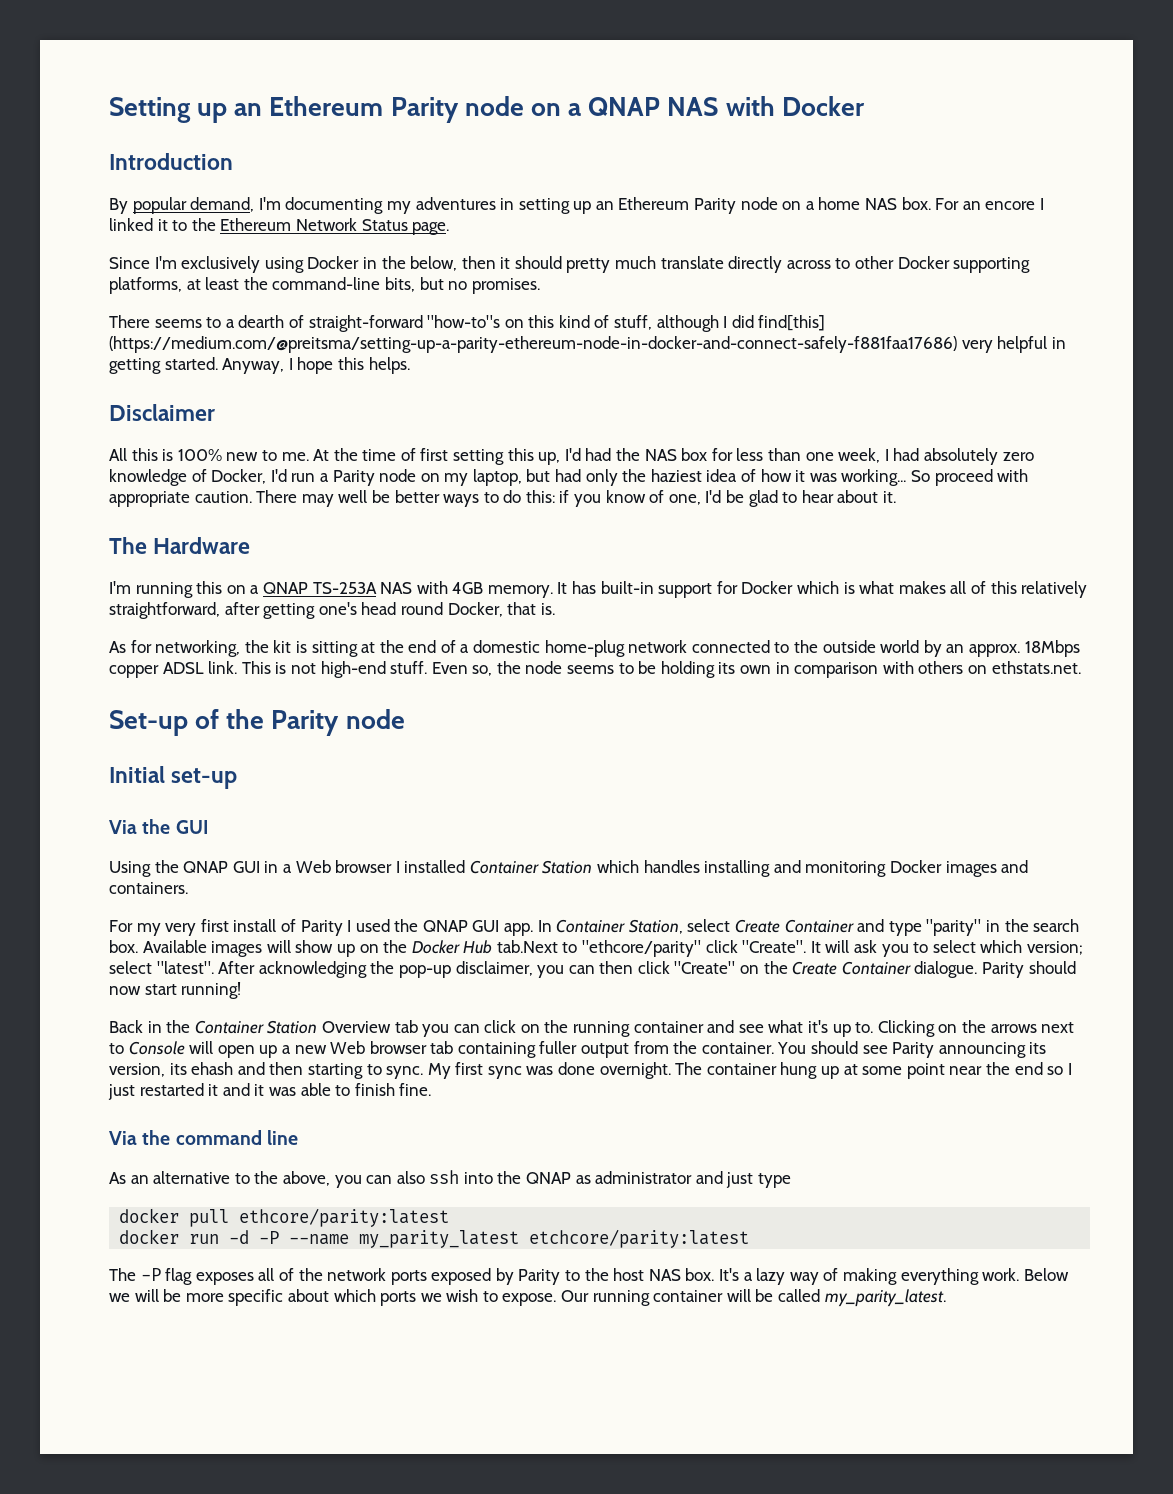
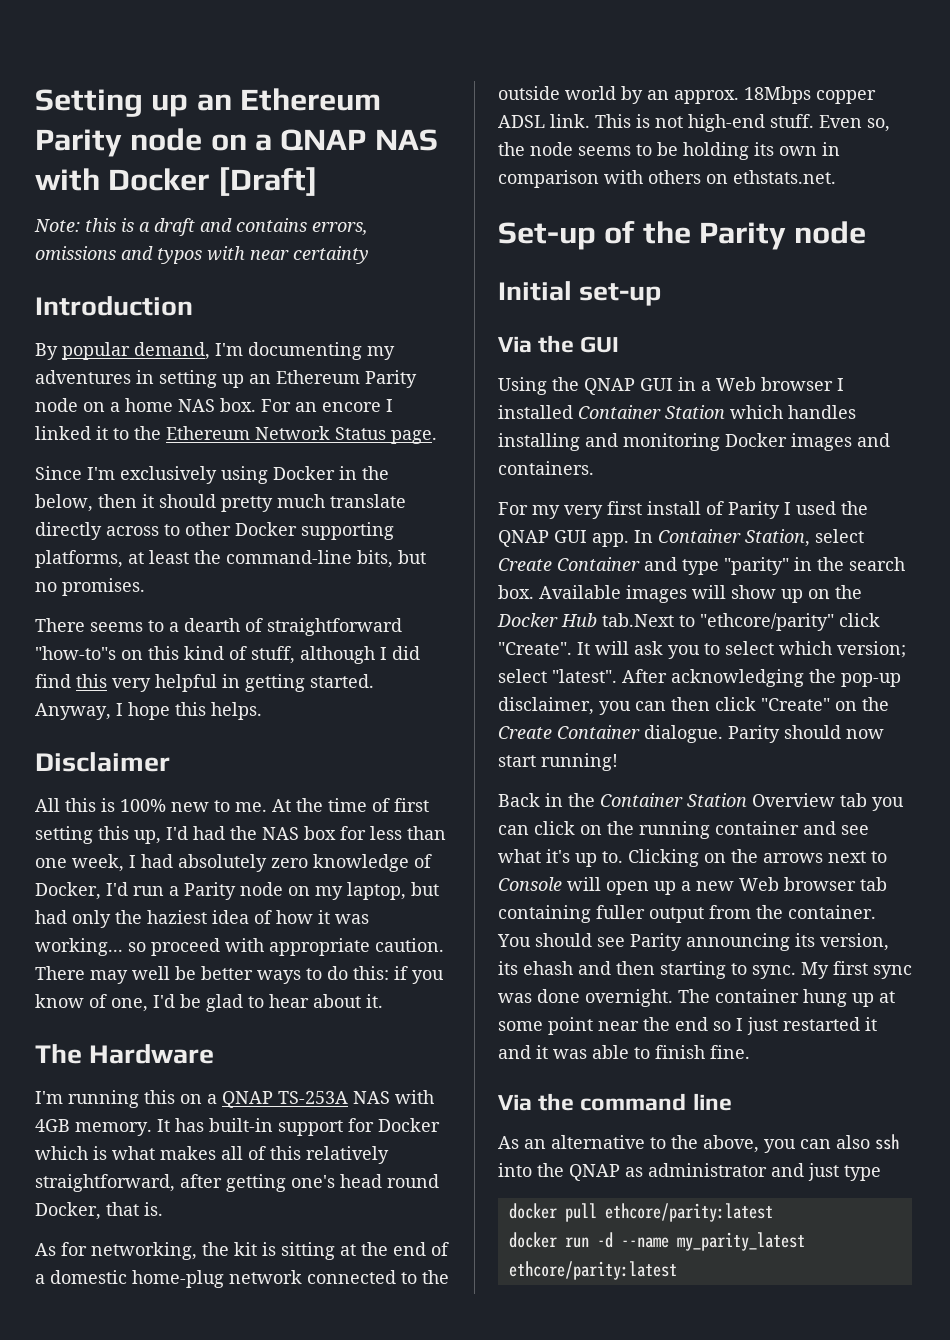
- Setting up an Ethereum Parity node on a QNAP NAS with Docker
+ Setting up an Ethereum Parity node on a QNAP NAS with Docker [Draft]
+ Note: this is a draft and contains errors, omissions and typos with near certainty
- There seems to a dearth of straight-forward "how-to"s on this kind of stuff, although I did find[this] (https://medium.com/@preitsma/setting-up-a-parity-ethereum-node-in-docker-and-connect-safely-f881faa17686) very helpful in getting started.
+ There seems to a dearth of straightforward "how-to"s on this kind of stuff, although I did find this very helpful in getting started.
- At the time of first setting this up, I'd had the NAS box for less than one week, I had absolutely zero knowledge of Docker, I'd run a Parity node on my laptop, but had only the haziest idea of how it was working... So proceed with appropriate caution.
+ At the time of first setting this up, I'd had the NAS box for less than one week, I had absolutely zero knowledge of Docker, I'd run a Parity node on my laptop, but had only the haziest idea of how it was working... so proceed with appropriate caution.
- docker run -d -P --name my_parity_latest etchcore/parity:latest
- The -P flag exposes all of the network ports exposed by Parity to the host NAS box. It's a lazy way of making everything work. Below we will be more specific about which ports we wish to expose. Our running container will be called my_parity_latest.
+ docker run -d --name my_parity_latest ethcore/parity:latest

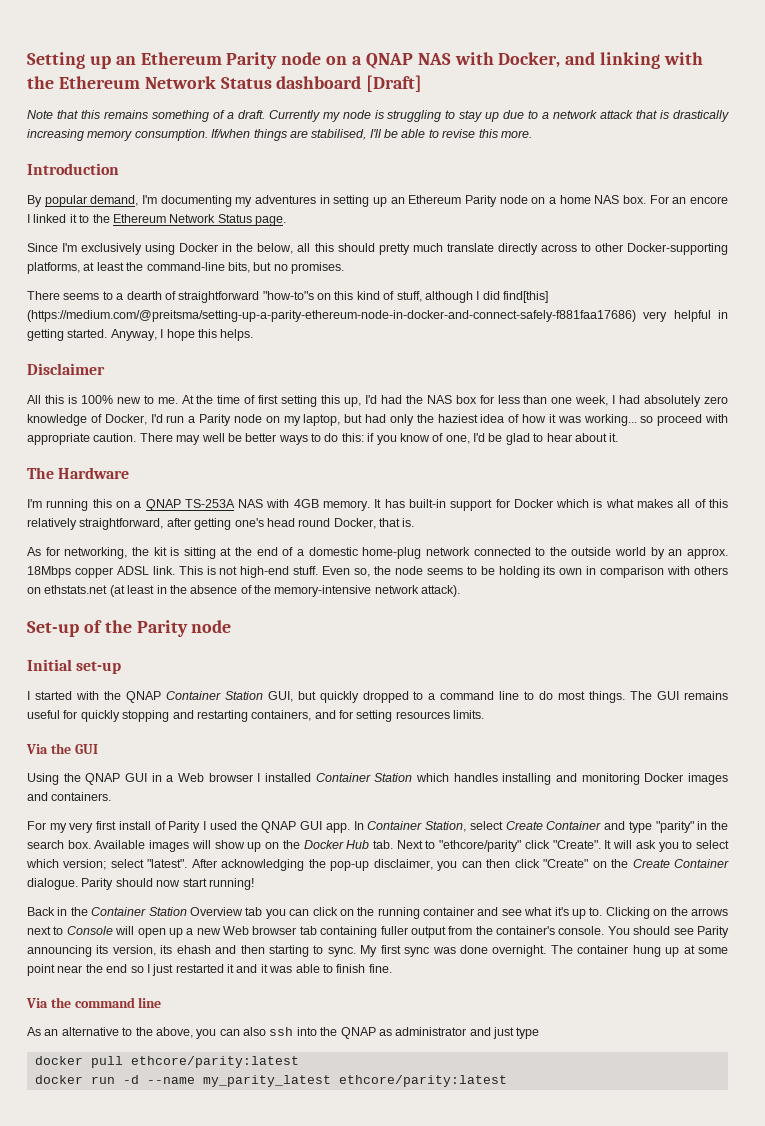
- Setting up an Ethereum Parity node on a QNAP NAS with Docker [Draft]
- Note: this is a draft and contains errors, omissions and typos with near certainty
+ Setting up an Ethereum Parity node on a QNAP NAS with Docker, and linking with the Ethereum Network Status dashboard [Draft]
+ Note that this remains something of a draft. Currently my node is struggling to stay up due to a network attack that is drastically increasing memory consumption. If/when things are stabilised, I'll be able to revise this more.
- Since I'm exclusively using Docker in the below, then it should pretty much translate directly across to other Docker supporting platforms, at least the command-line bits, but no promises.
+ Since I'm exclusively using Docker in the below, all this should pretty much translate directly across to other Docker-supporting platforms, at least the command-line bits, but no promises.
- There seems to a dearth of straightforward "how-to"s on this kind of stuff, although I did find this very helpful in getting started.
+ There seems to a dearth of straightforward "how-to"s on this kind of stuff, although I did find[this] (https://medium.com/@preitsma/setting-up-a-parity-ethereum-node-in-docker-and-connect-safely-f881faa17686) very helpful in getting started.
- Even so, the node seems to be holding its own in comparison with others on ethstats.net.
+ Even so, the node seems to be holding its own in comparison with others on ethstats.net (at least in the absence of the memory-intensive network attack).
+ I started with the QNAP Container Station GUI, but quickly dropped to a command line to do most things. The GUI remains useful for quickly stopping and restarting containers, and for setting resources limits.
- Available images will show up on the Docker Hub tab.Next to "ethcore/parity" click "Create".
+ Available images will show up on the Docker Hub tab. Next to "ethcore/parity" click "Create".
- Clicking on the arrows next to Console will open up a new Web browser tab containing fuller output from the container.
+ Clicking on the arrows next to Console will open up a new Web browser tab containing fuller output from the container's console.

